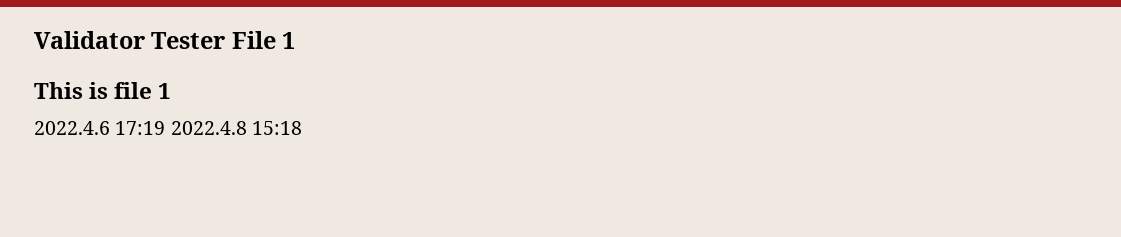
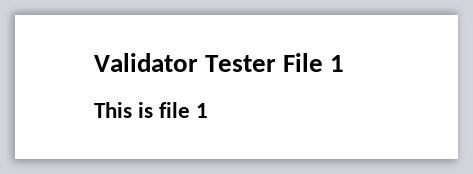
- 2022.4.6 17:19 2022.4.8 15:18

